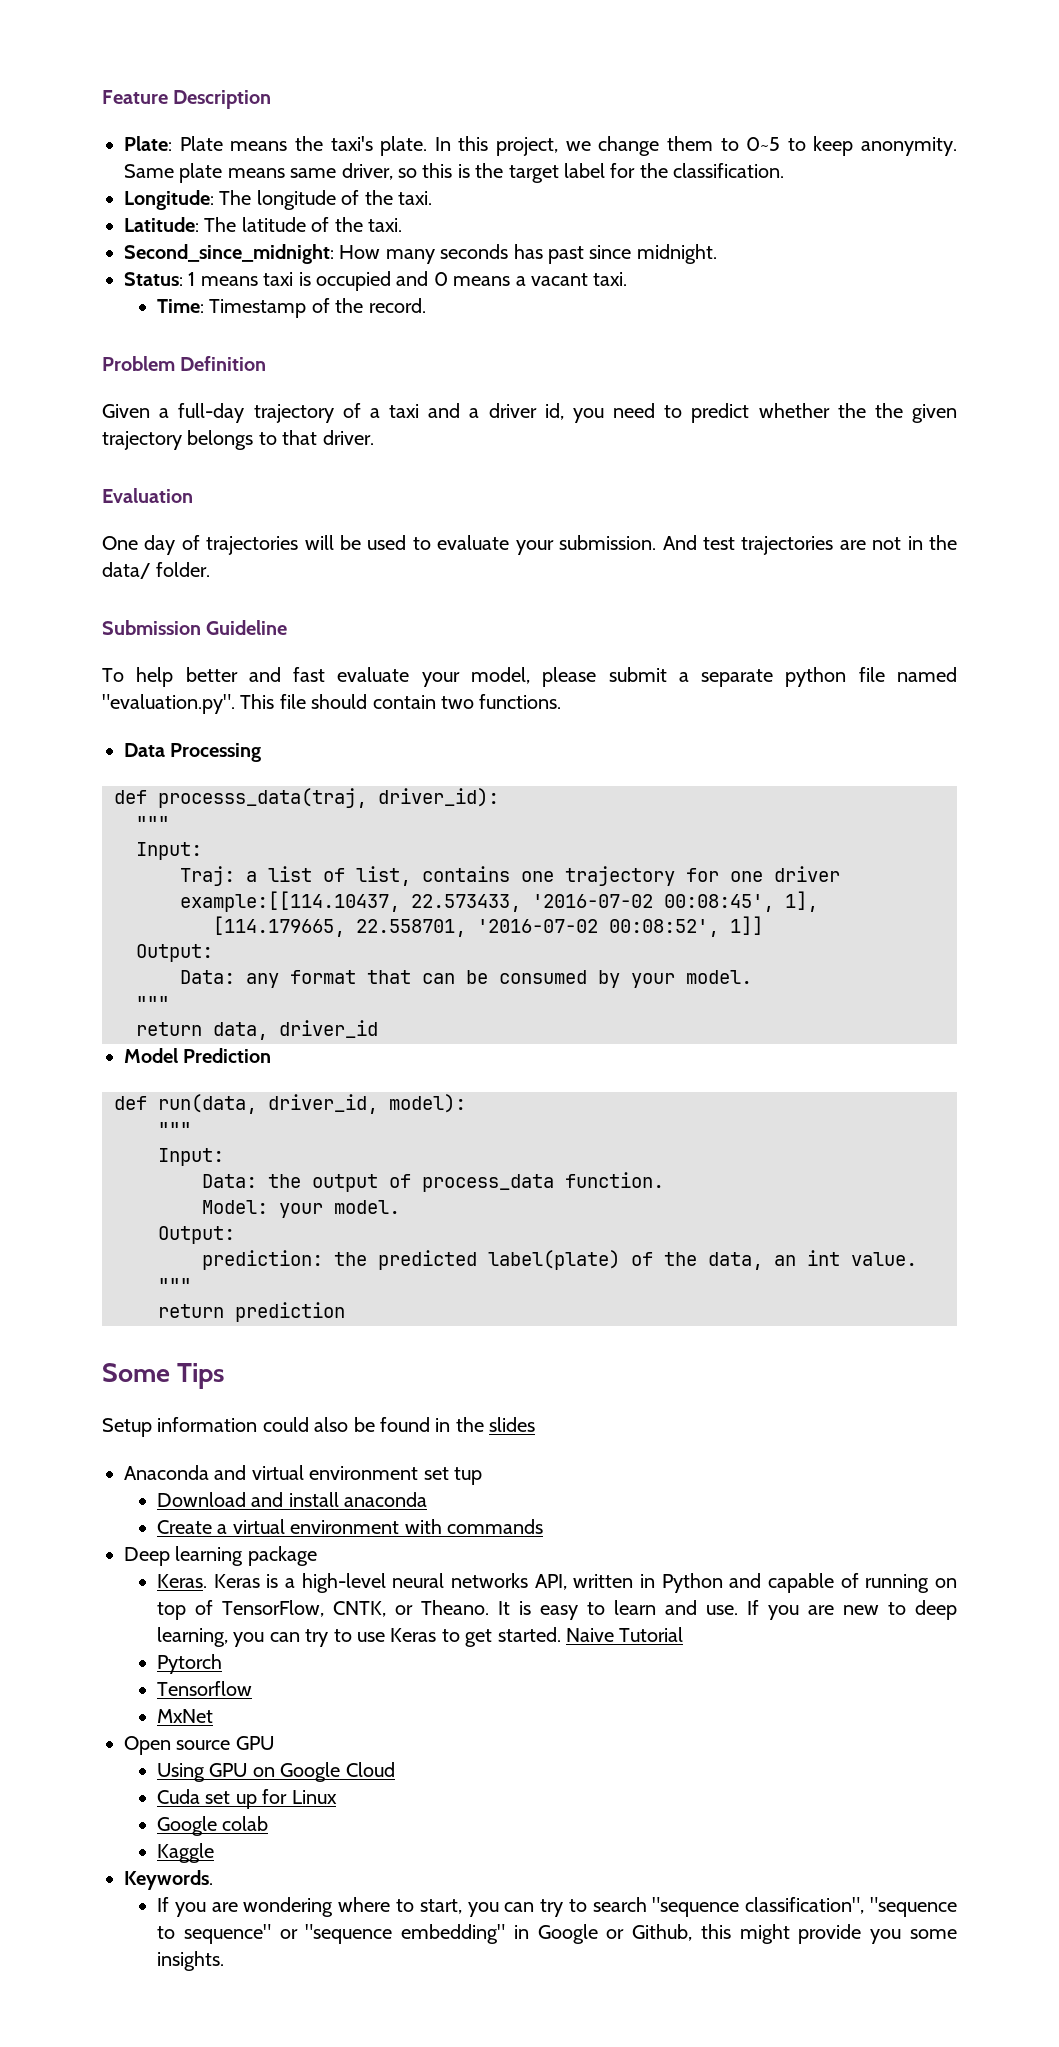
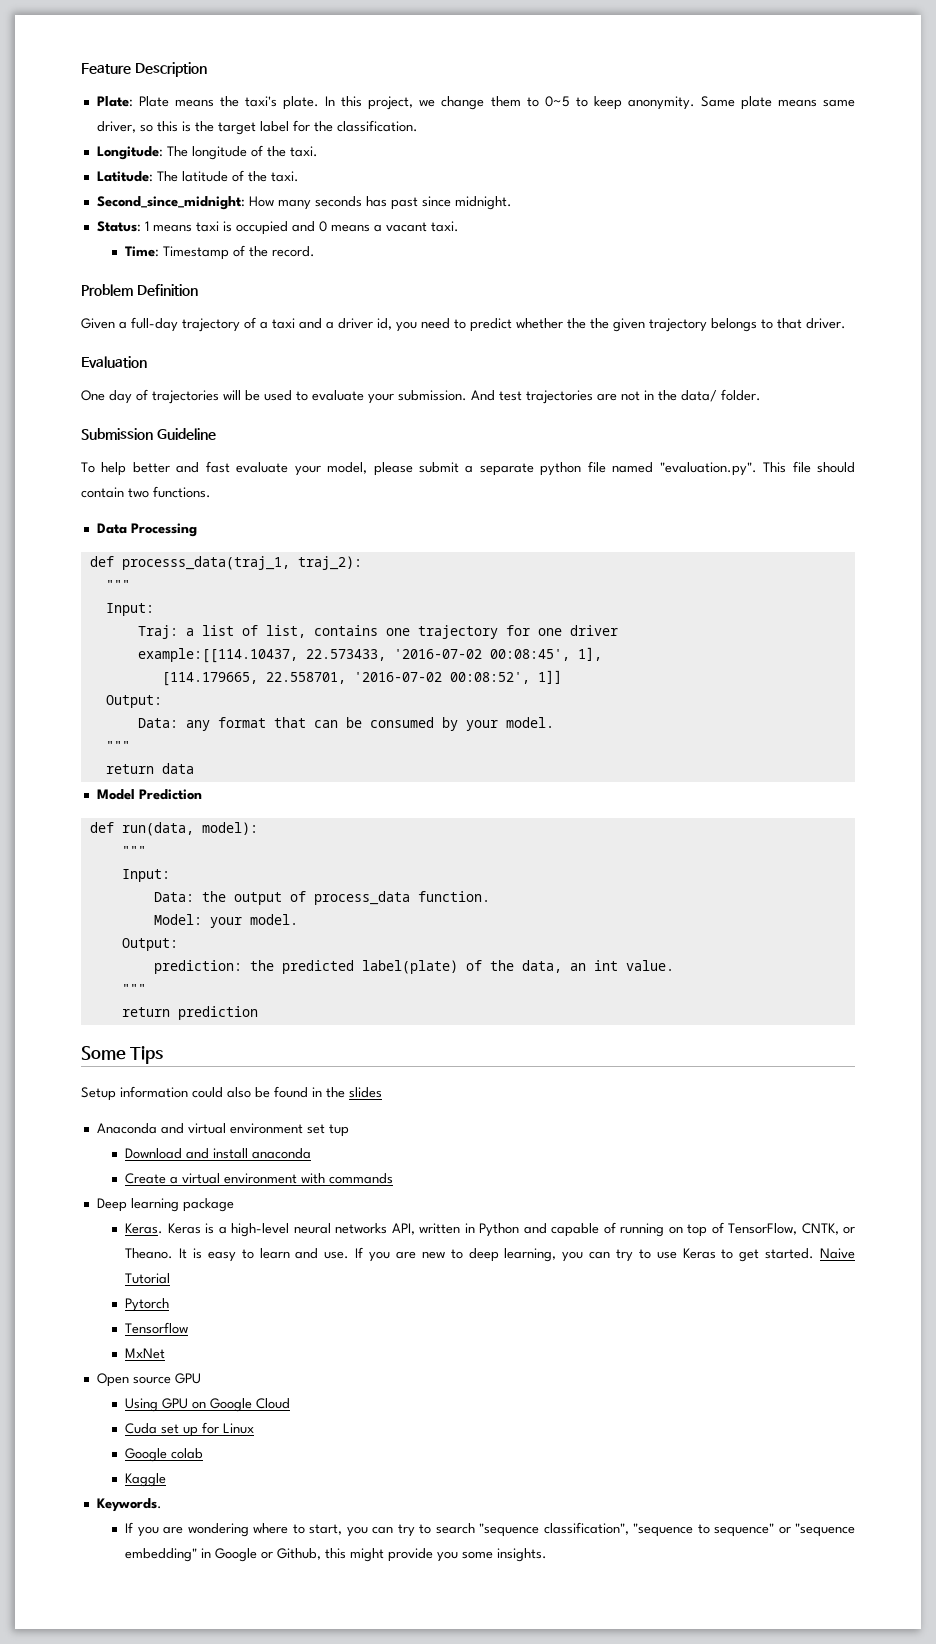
- def processs_data(traj, driver_id):
+ def processs_data(traj_1, traj_2):
- return data, driver_id
+ return data
- def run(data, driver_id, model):
+ def run(data, model):

